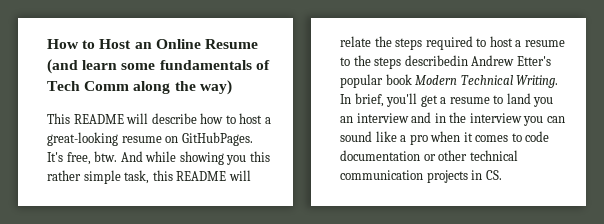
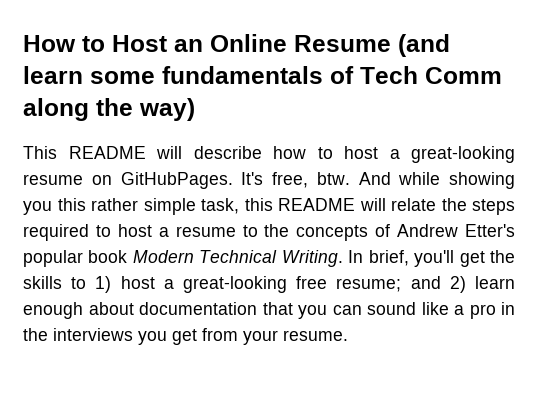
- And while showing you this rather simple task, this README will relate the steps required to host a resume to the steps describedin Andrew Etter's popular book Modern Technical Writing.
+ And while showing you this rather simple task, this README will relate the steps required to host a resume to the concepts of Andrew Etter's popular book Modern Technical Writing.
- In brief, you'll get a resume to land you an interview and in the interview you can sound like a pro when it comes to code documentation or other technical communication projects in CS.
+ In brief, you'll get the skills to 1) host a great-looking free resume; and 2) learn enough about documentation that you can sound like a pro in the interviews you get from your resume.

